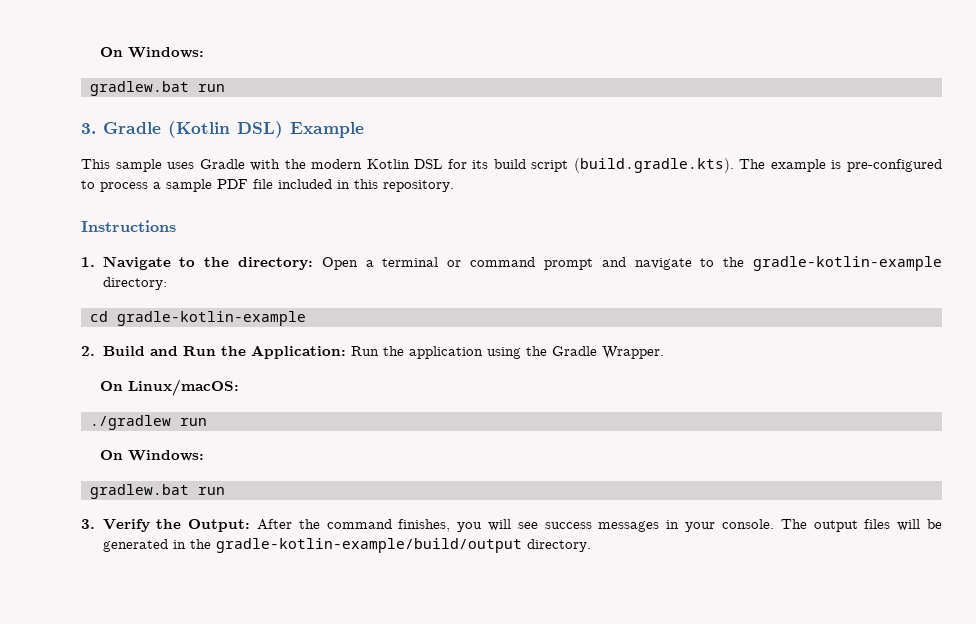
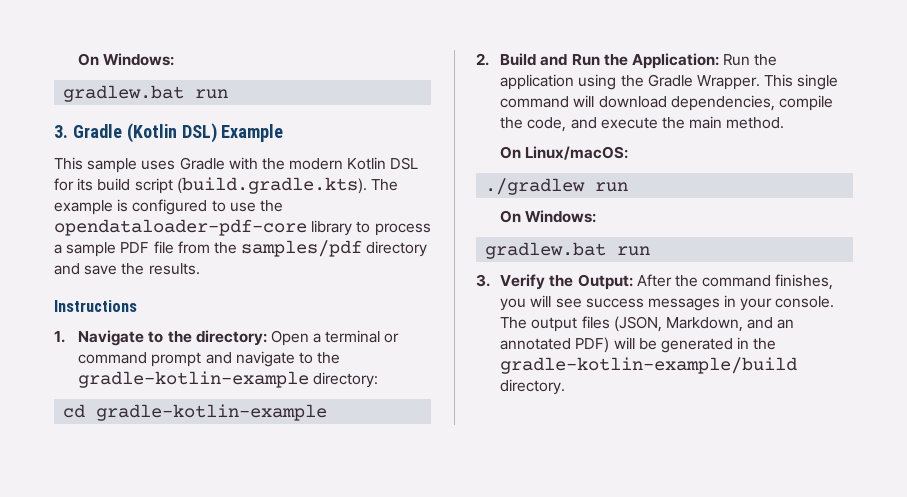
- This sample uses Gradle with the modern Kotlin DSL for its build script (build.gradle.kts). The example is pre-configured to process a sample PDF file included in this repository.
+ This sample uses Gradle with the modern Kotlin DSL for its build script (build.gradle.kts). The example is configured to use the opendataloader-pdf-core library to process a sample PDF file from the samples/pdf directory and save the results.
+ This single command will download dependencies, compile the code, and execute the main method.
- The output files will be generated in the gradle-kotlin-example/build/output directory.
+ The output files (JSON, Markdown, and an annotated PDF) will be generated in the gradle-kotlin-example/build directory.

